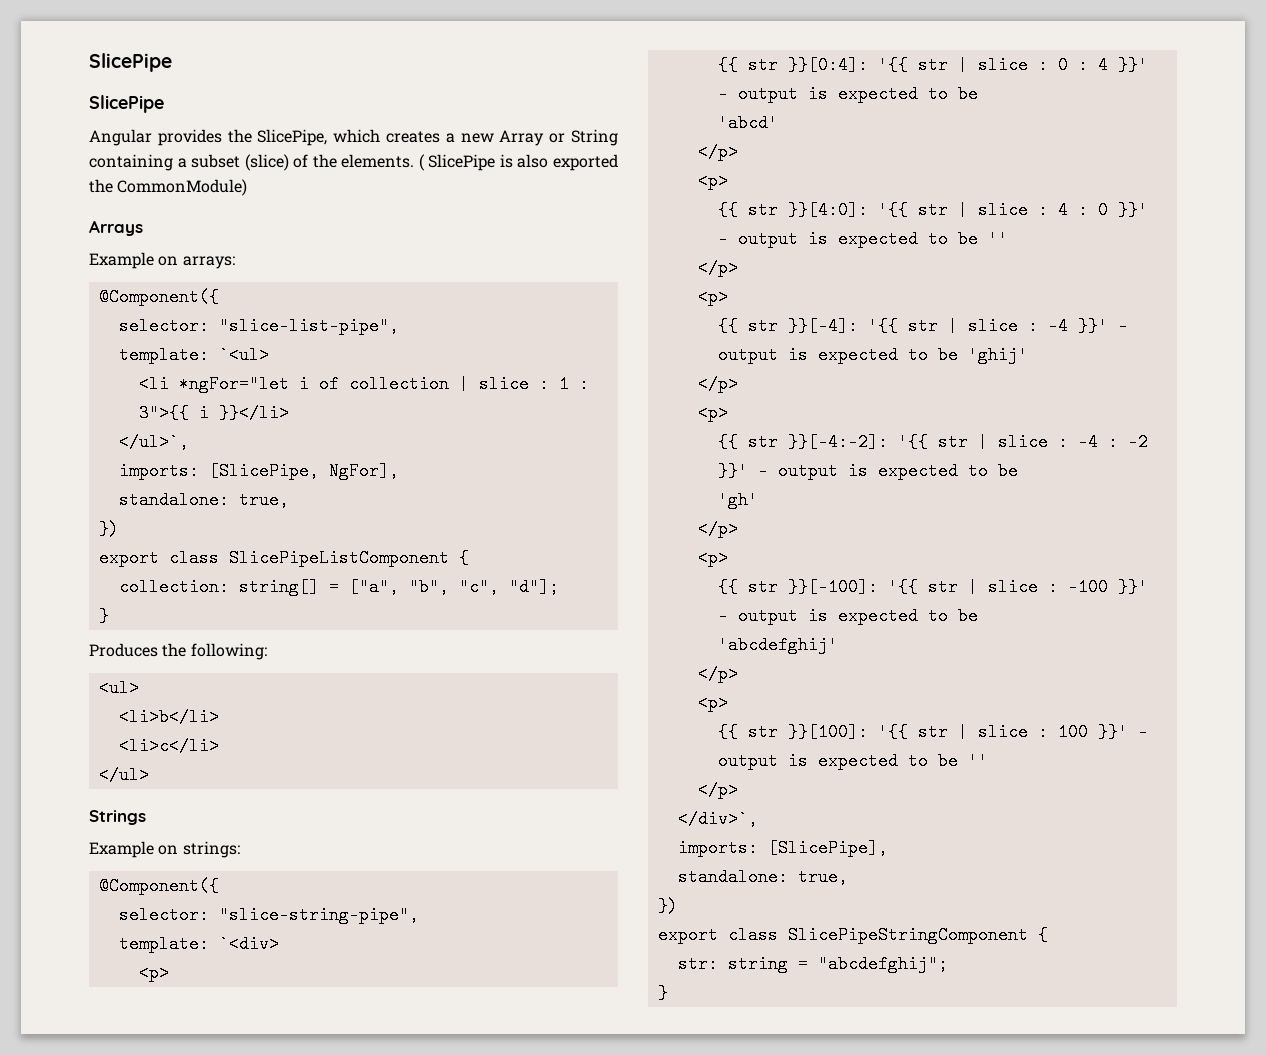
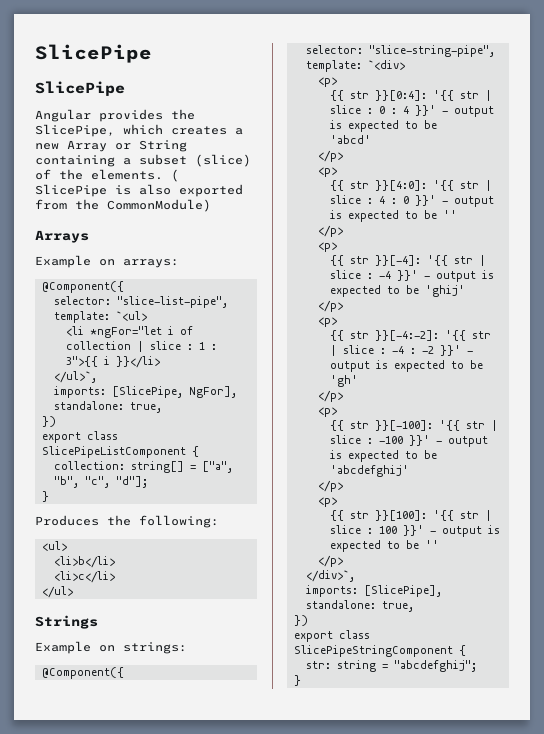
- ( SlicePipe is also exported the CommonModule)
+ ( SlicePipe is also exported from the CommonModule)

